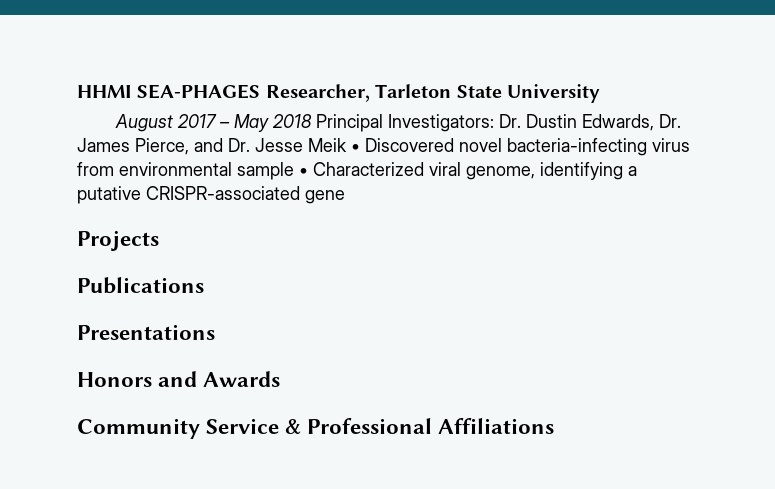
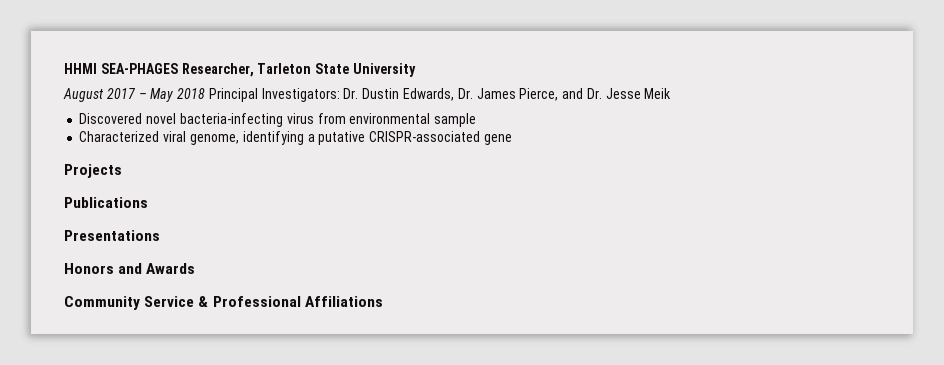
- August 2017 – May 2018 Principal Investigators: Dr. Dustin Edwards, Dr. James Pierce, and Dr. Jesse Meik • Discovered novel bacteria-infecting virus from environmental sample • Characterized viral genome, identifying a putative CRISPR-associated gene
+ August 2017 – May 2018 Principal Investigators: Dr. Dustin Edwards, Dr. James Pierce, and Dr. Jesse Meik
+ Discovered novel bacteria-infecting virus from environmental sample
+ Characterized viral genome, identifying a putative CRISPR-associated gene

